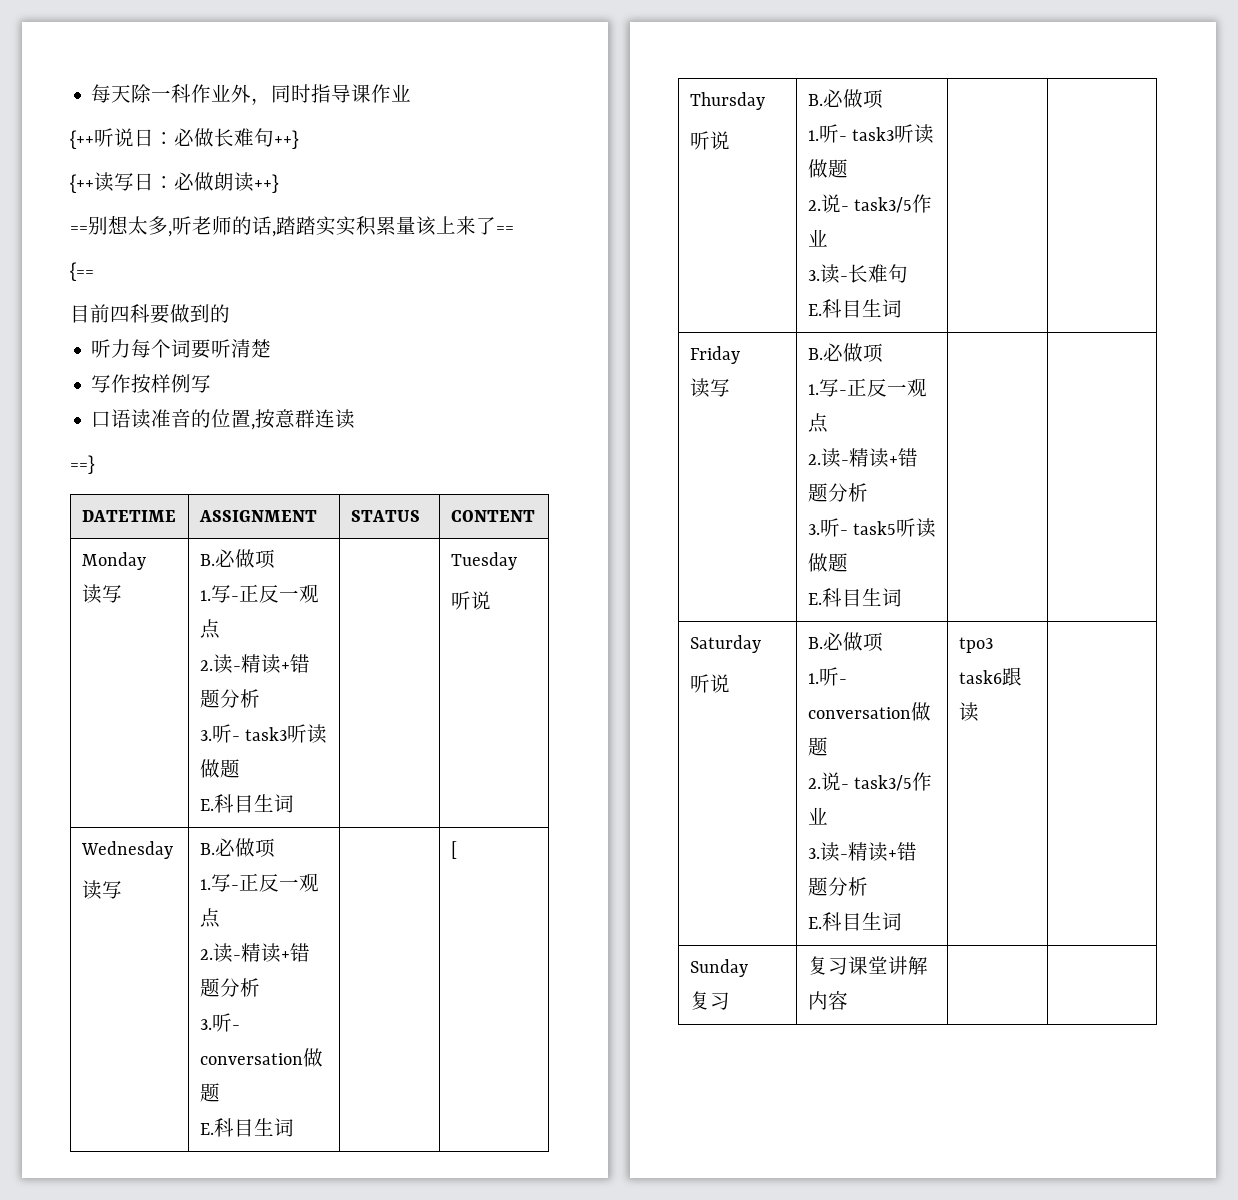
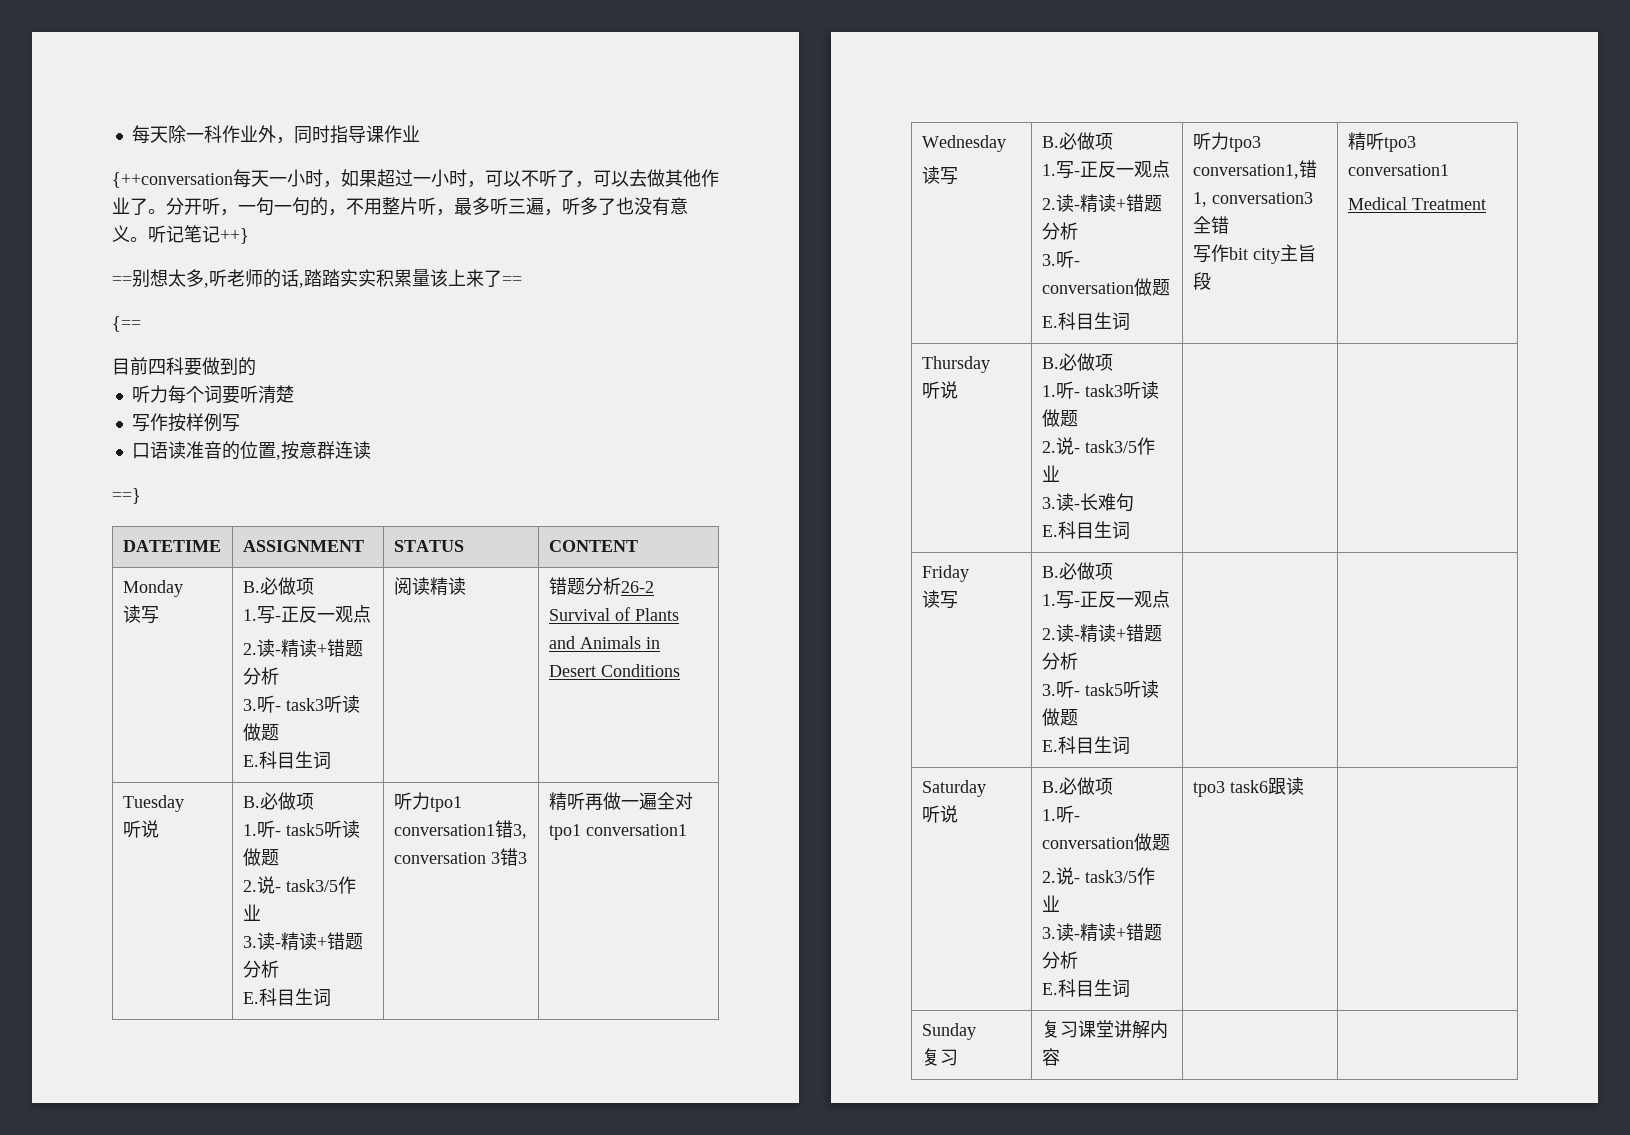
- {++听说日：必做长难句++}
- {++读写日：必做朗读++}
+ {++conversation每天一小时，如果超过一小时，可以不听了，可以去做其他作业了。分开听，一句一句的，不用整片听，最多听三遍，听多了也没有意义。听记笔记++}
  Monday
  读写 | B.必做项
  1.写-正反一观点
  2.读-精读+错题分析
  3.听- task3听读做题
- E.科目生词 | | Tuesday
- 听说
+ E.科目生词 | 阅读精读 | 错题分析26-2 Survival of Plants and Animals in Desert Conditions
+ Tuesday
+ 听说 | B.必做项
+ 1.听- task5听读做题
+ 2.说- task3/5作业
+ 3.读-精读+错题分析
+ E.科目生词 | 听力tpo1 conversation1错3, conversation 3错3 | 精听再做一遍全对tpo1 conversation1
  Wednesday
  读写 | B.必做项
  1.写-正反一观点
  2.读-精读+错题分析
  3.听- conversation做题
- E.科目生词 | | [
+ E.科目生词 | 听力tpo3 conversation1,错1, conversation3全错
+ 写作bit city主旨段 | 精听tpo3 conversation1
+ Medical Treatment

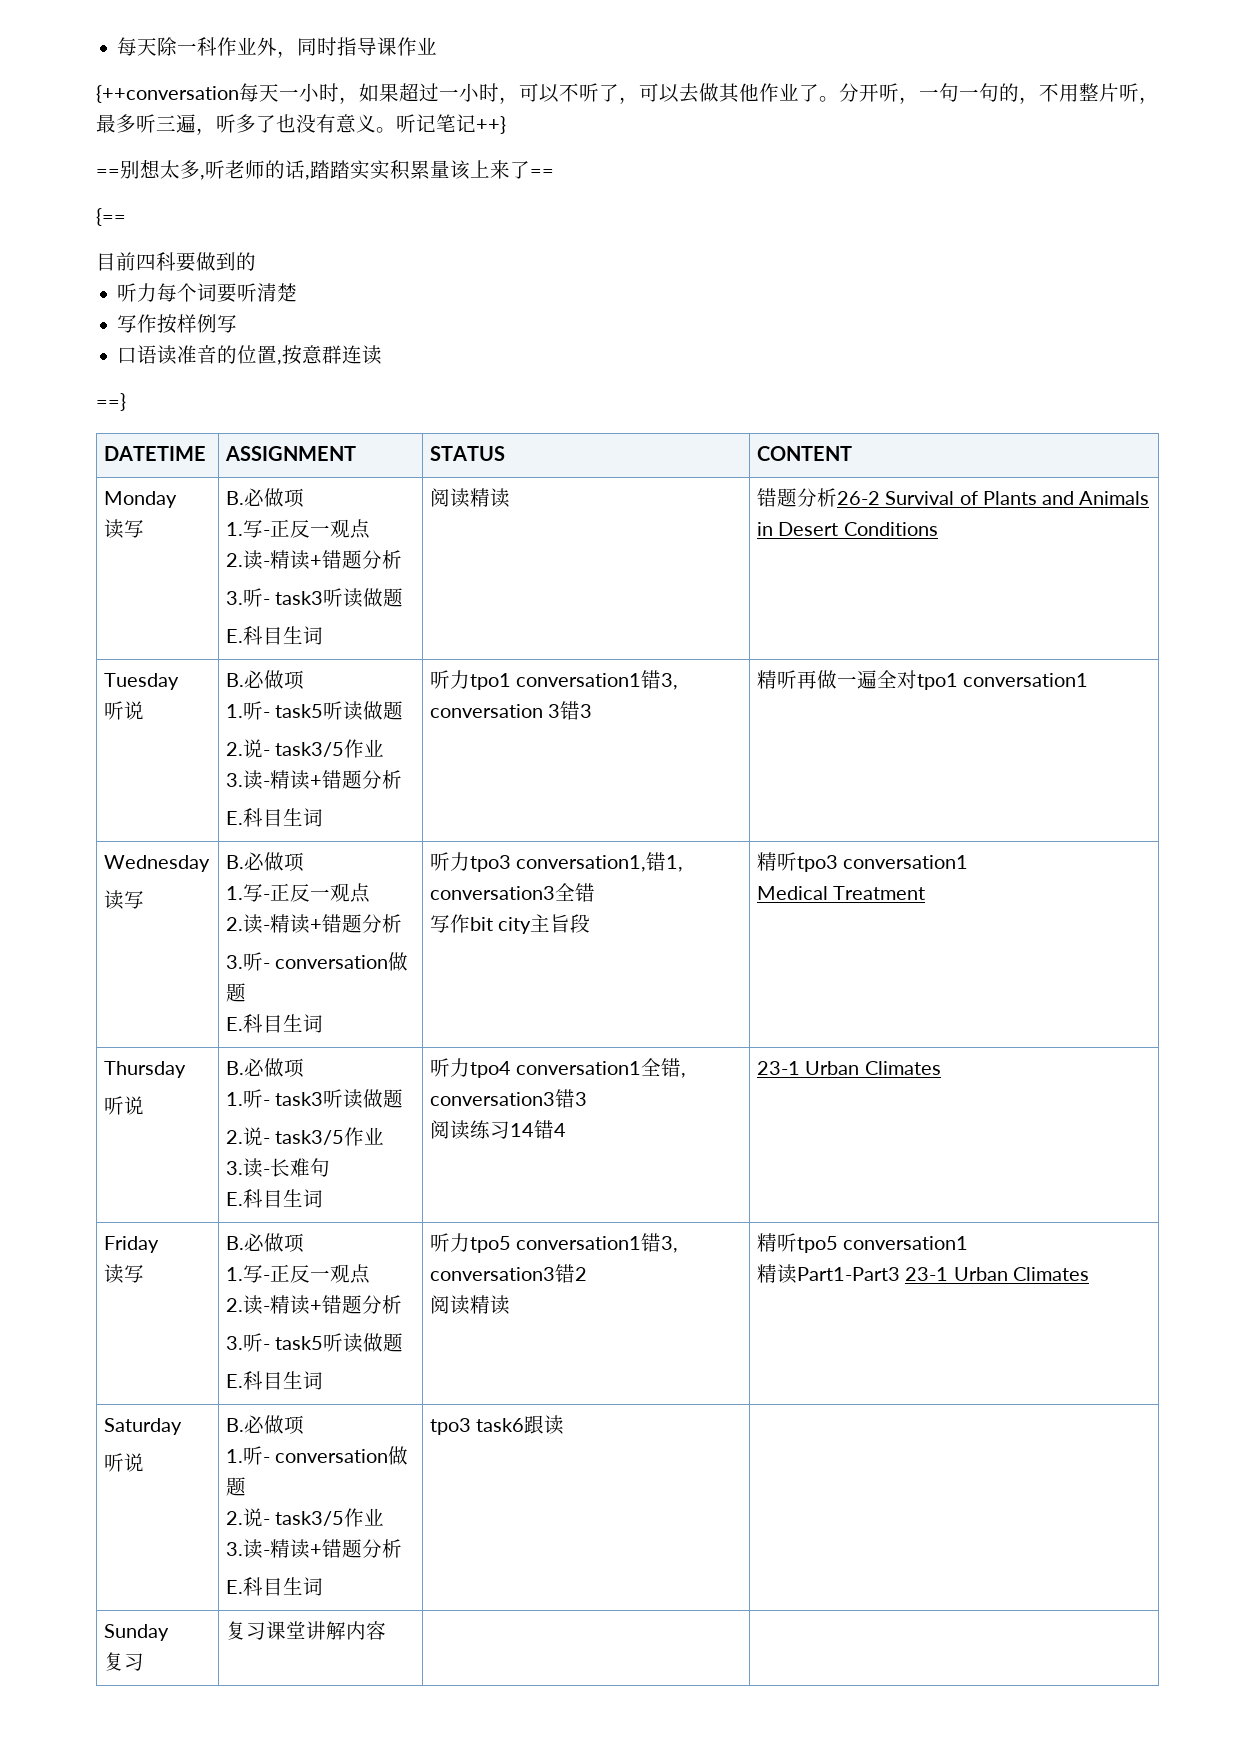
  Thursday
  听说 | B.必做项
  1.听- task3听读做题
  2.说- task3/5作业
  3.读-长难句
- E.科目生词 | |
+ E.科目生词 | 听力tpo4 conversation1全错, conversation3错3
+ 阅读练习14错4 | 23-1 Urban Climates
+ 听力tpo5 conversation1错3, conversation3错2
+ 阅读精读 | 精听tpo5 conversation1
+ 精读Part1-Part3 23-1 Urban Climates

